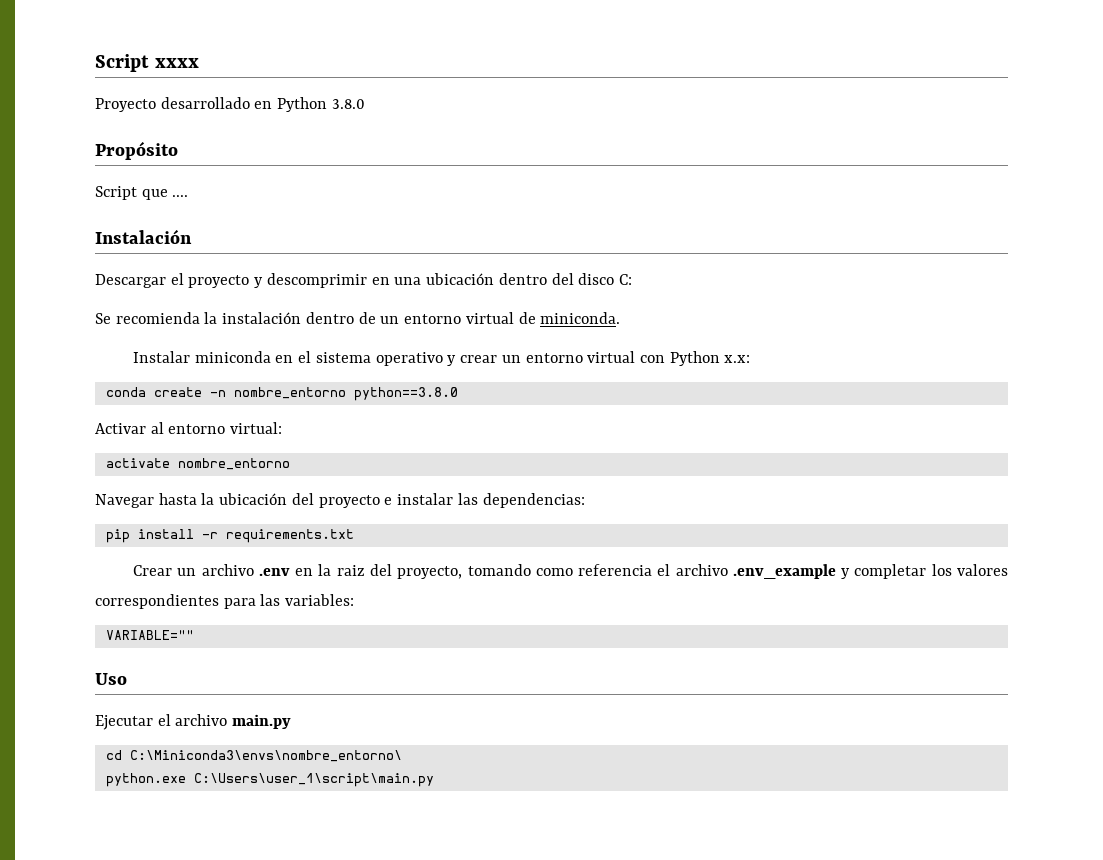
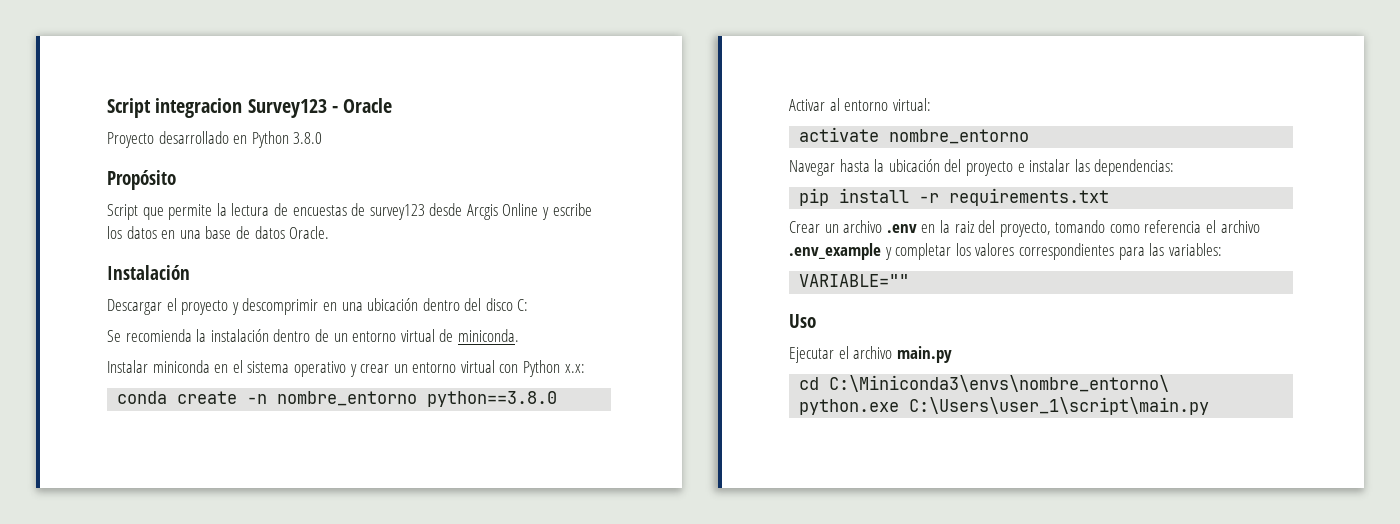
- Script xxxx
+ Script integracion Survey123 - Oracle
- Script que ....
+ Script que permite la lectura de encuestas de survey123 desde Arcgis Online y escribe los datos en una base de datos Oracle.

